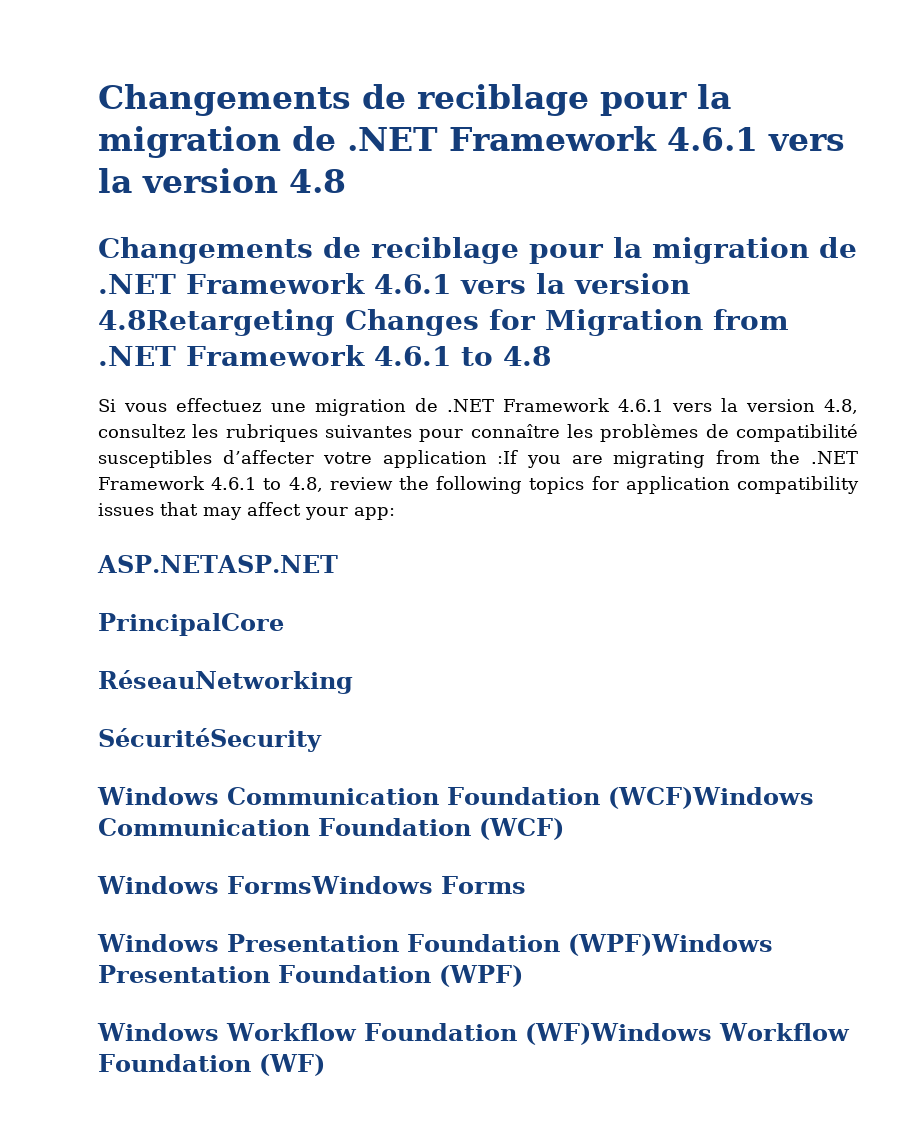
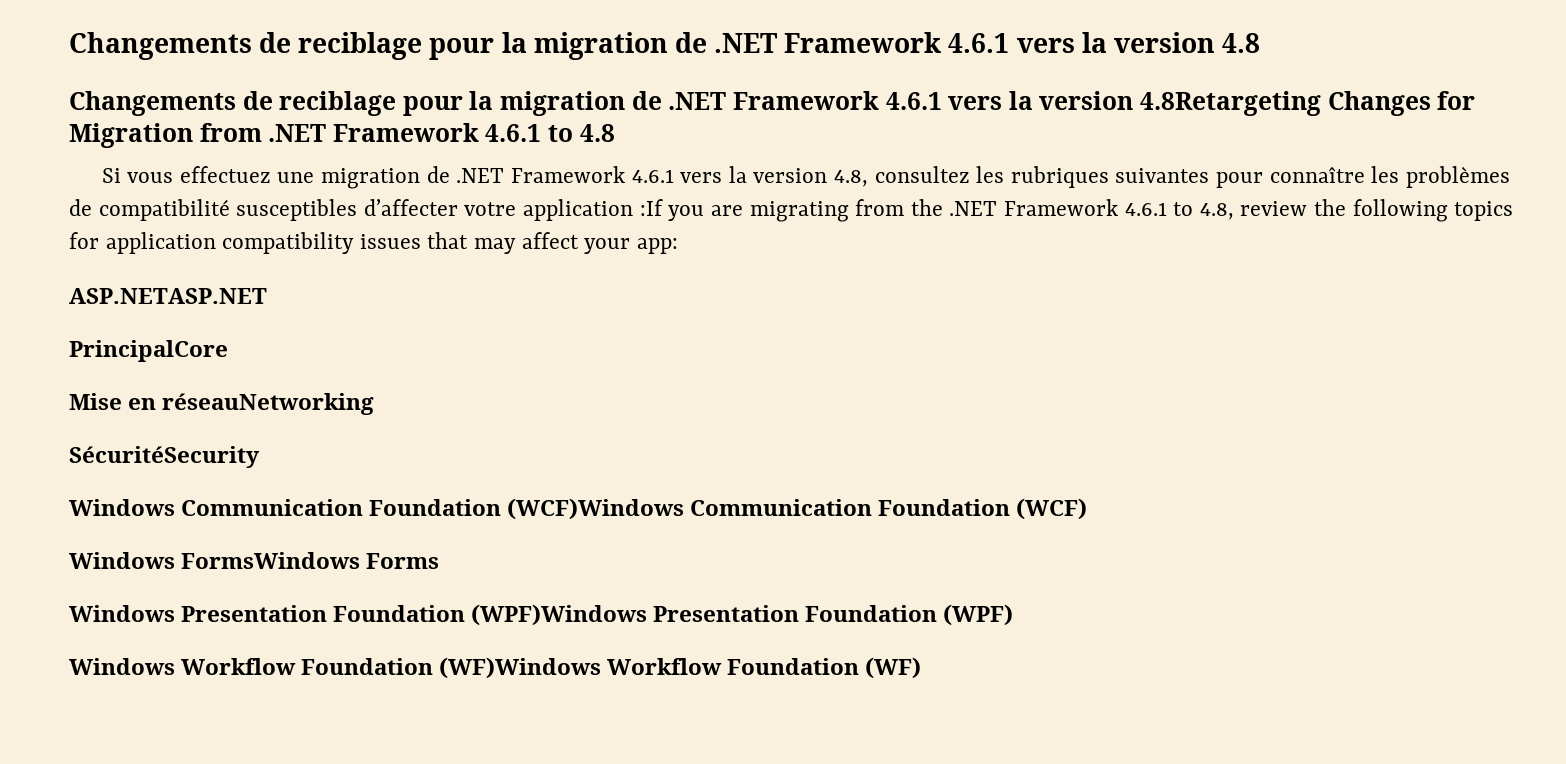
- RéseauNetworking
+ Mise en réseauNetworking

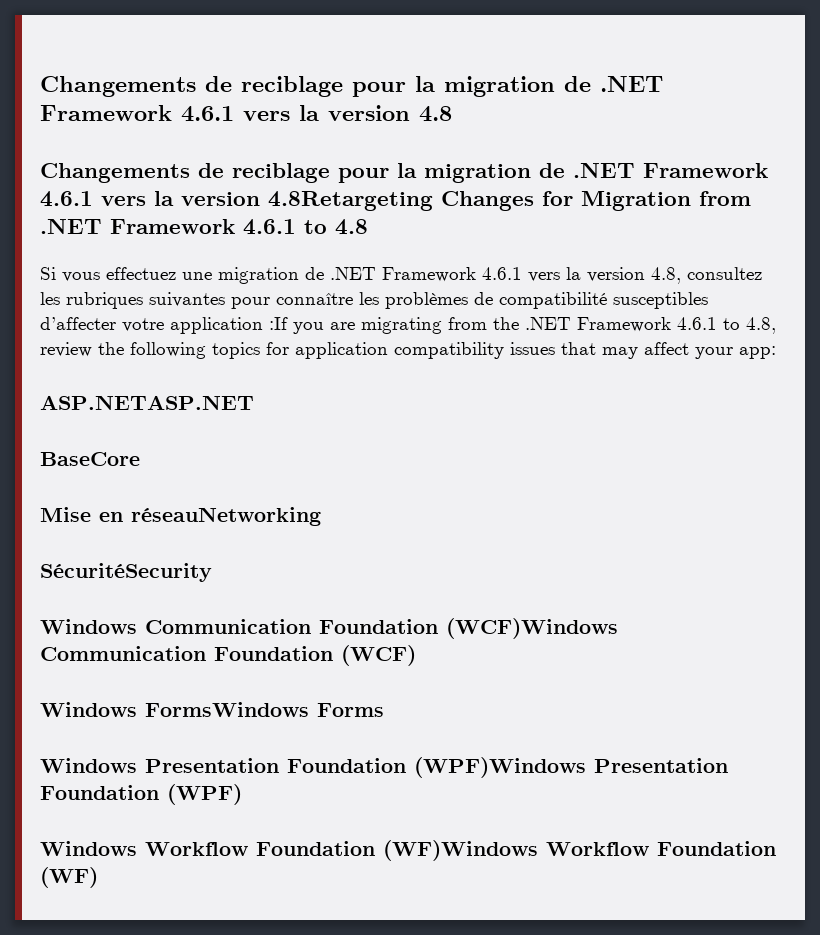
- PrincipalCore
+ BaseCore

